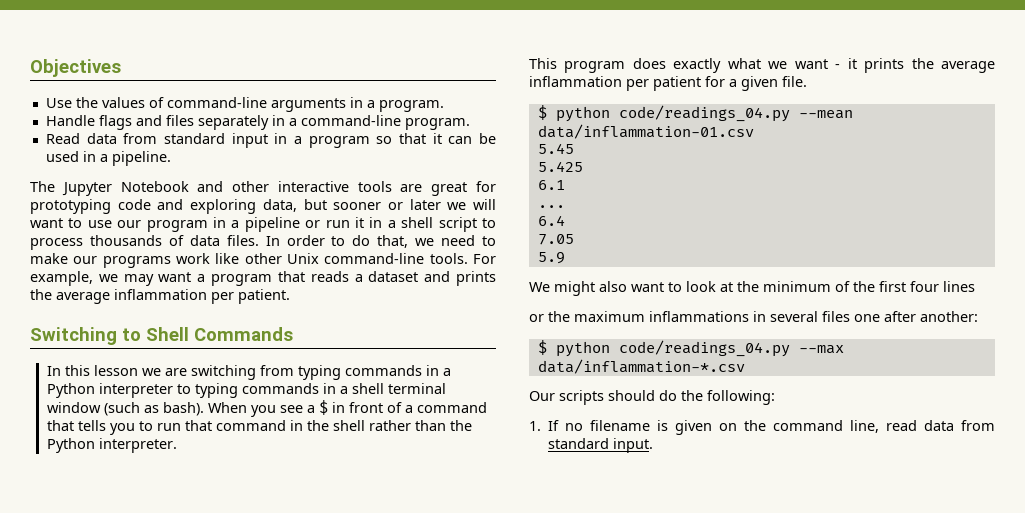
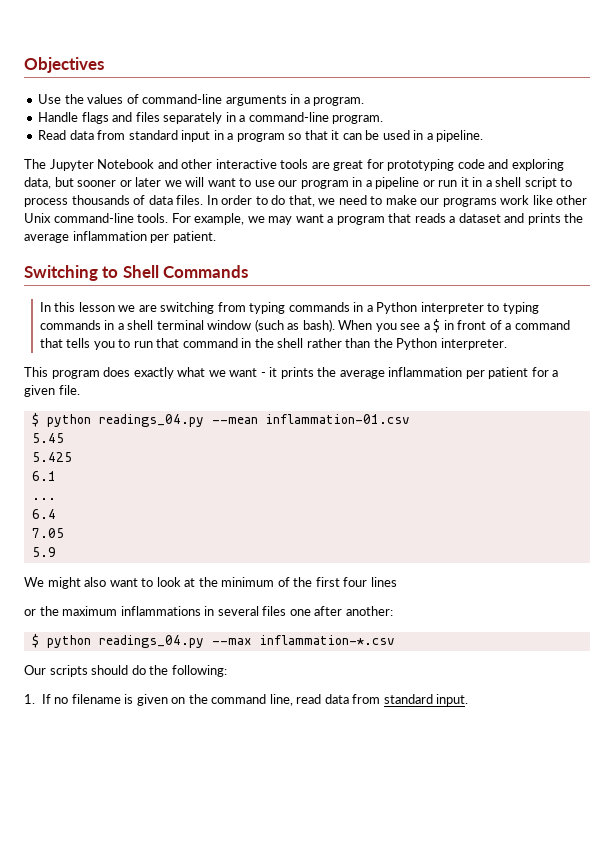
- $ python code/readings_04.py --mean data/inflammation-01.csv
+ $ python readings_04.py --mean inflammation-01.csv
- $ python code/readings_04.py --max data/inflammation-*.csv
+ $ python readings_04.py --max inflammation-*.csv

